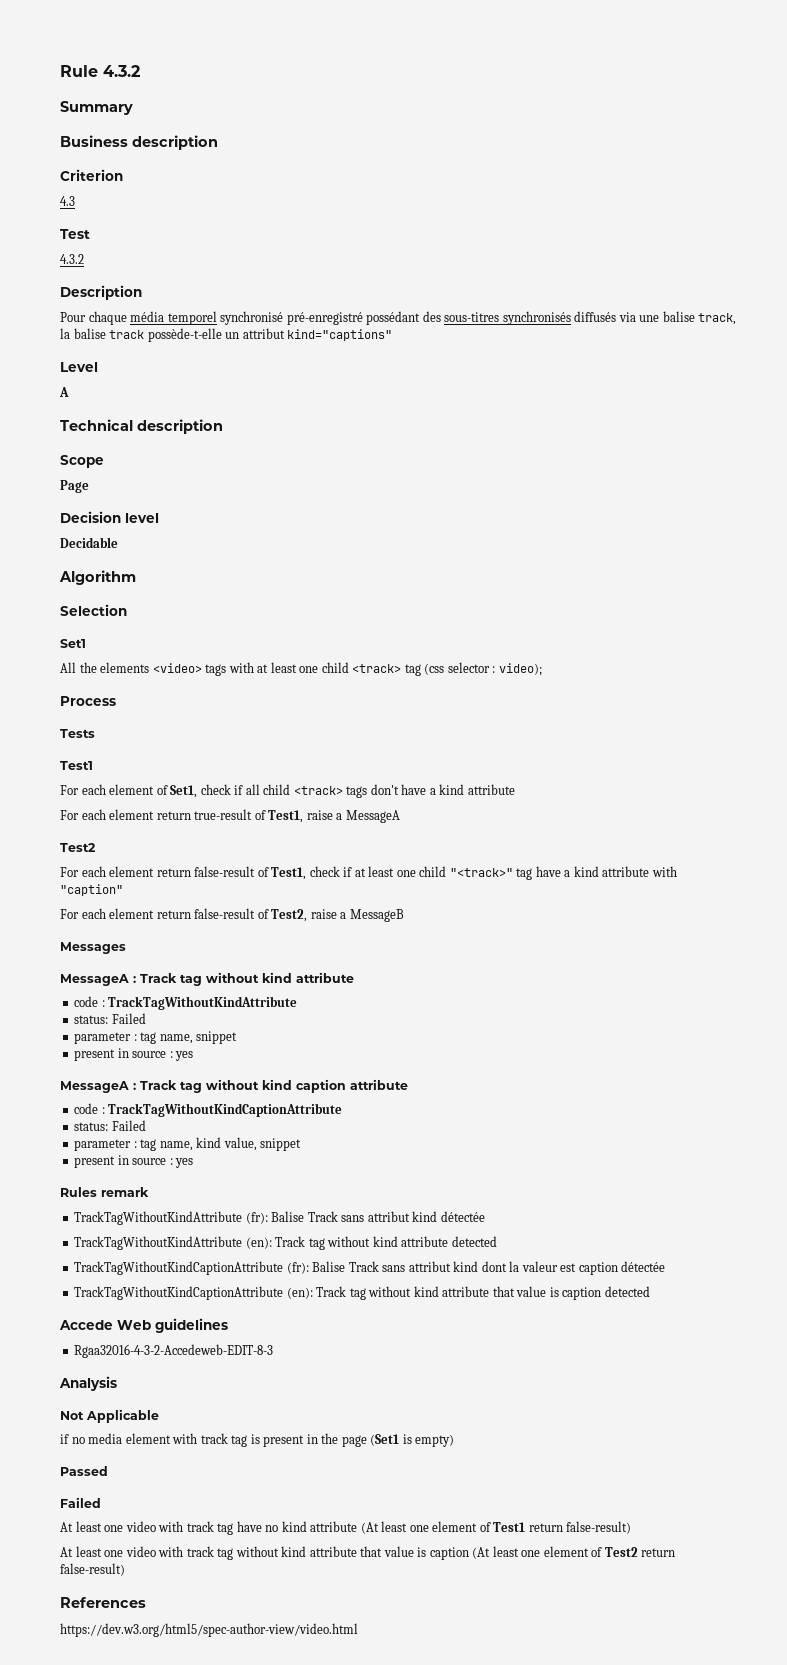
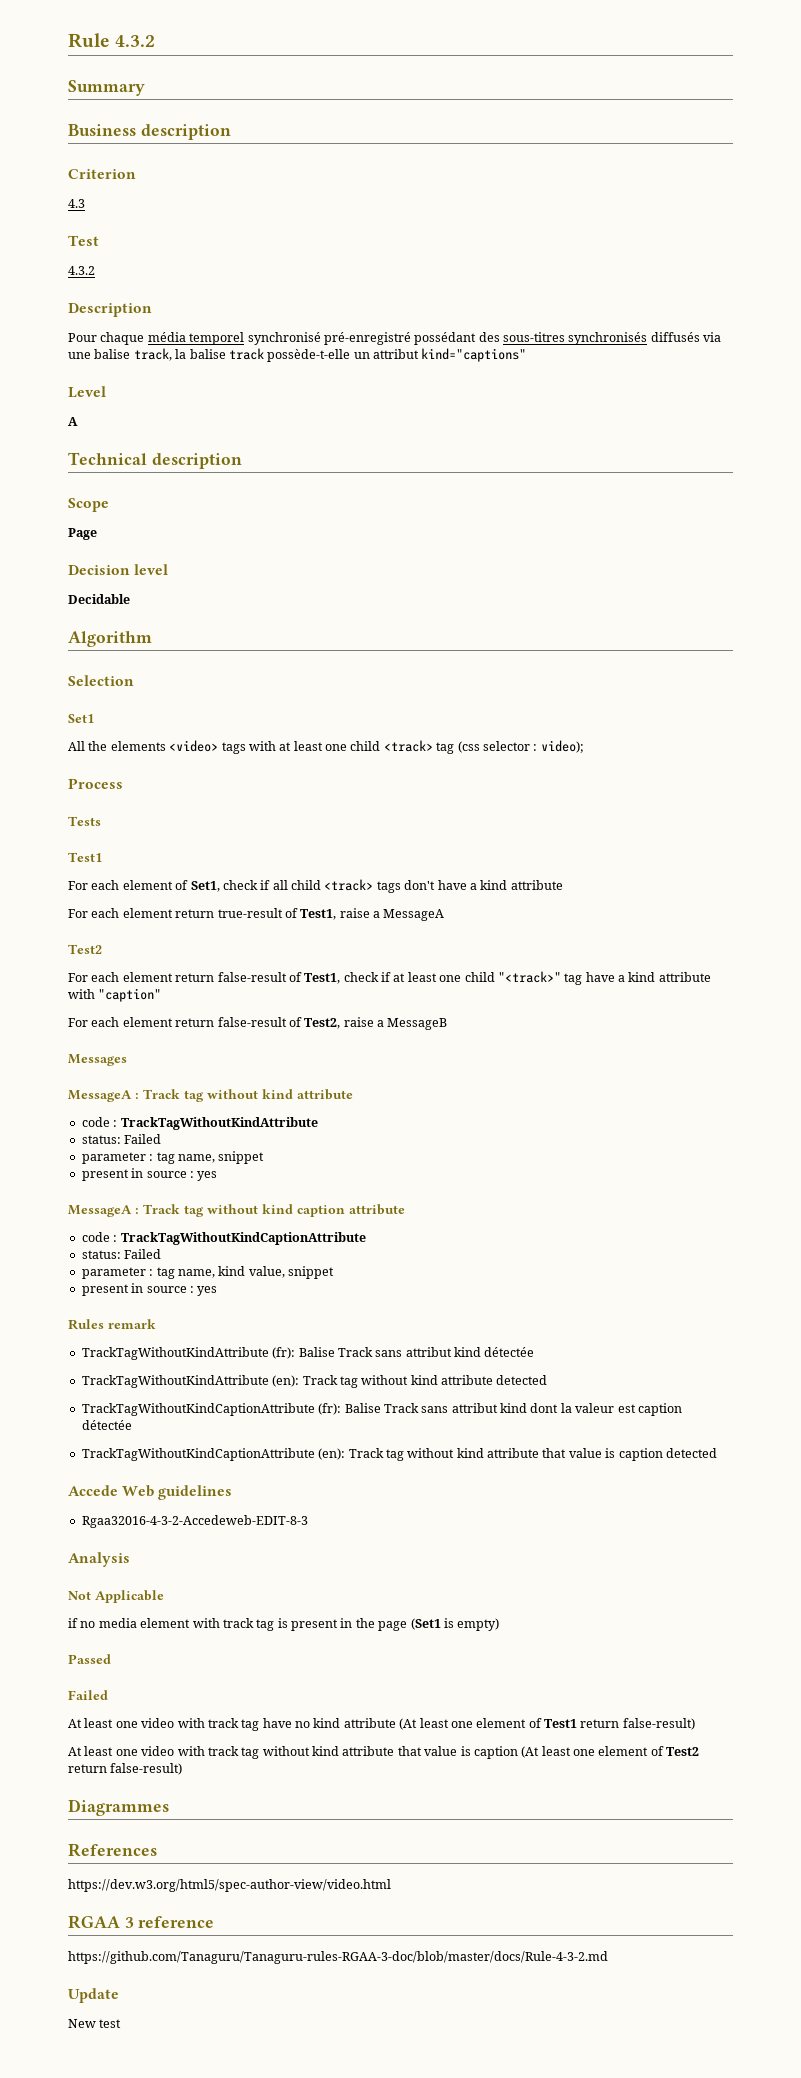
+ Diagrammes
+ RGAA 3 reference
+ https://github.com/Tanaguru/Tanaguru-rules-RGAA-3-doc/blob/master/docs/Rule-4-3-2.md
+ Update
+ New test

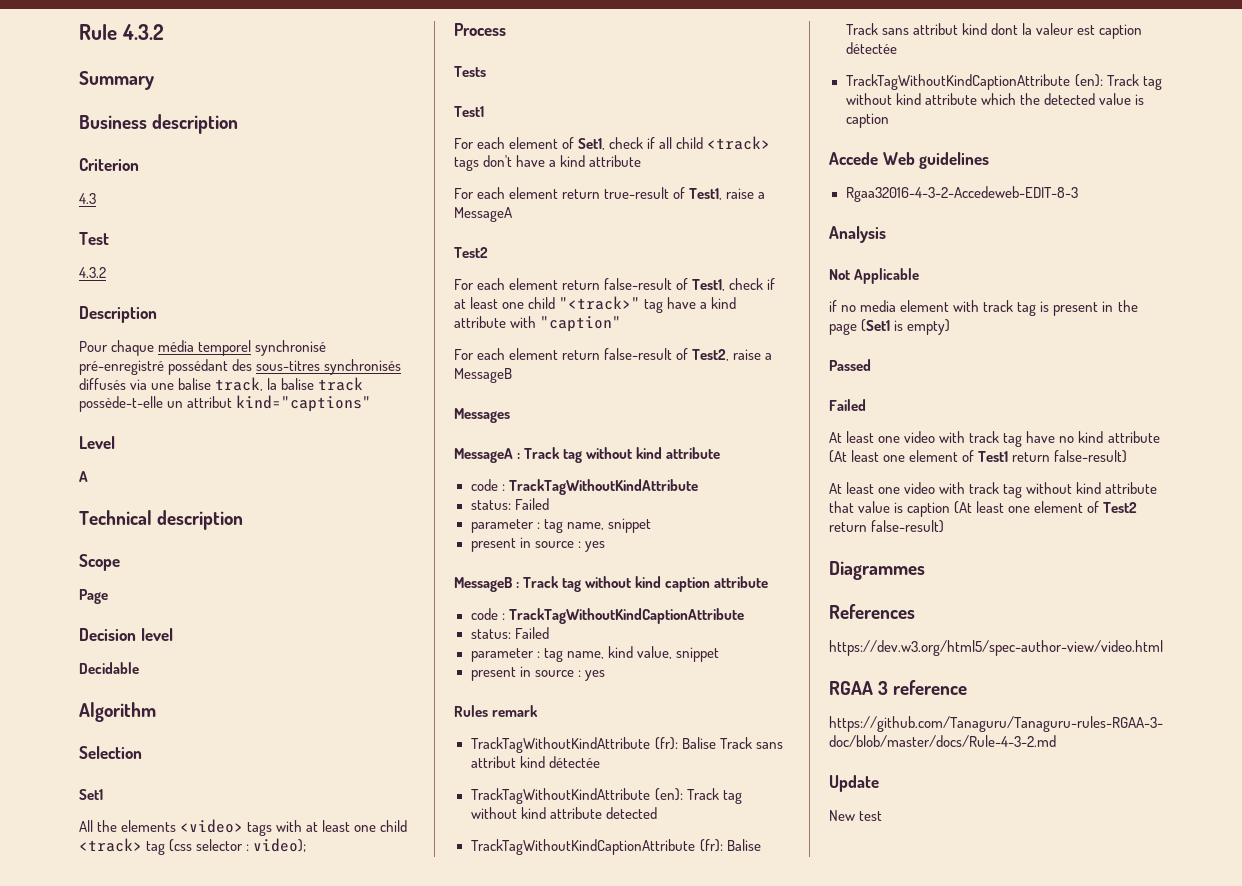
- MessageA : Track tag without kind caption attribute
+ MessageB : Track tag without kind caption attribute
- TrackTagWithoutKindCaptionAttribute (en): Track tag without kind attribute that value is caption detected
+ TrackTagWithoutKindCaptionAttribute (en): Track tag without kind attribute which the detected value is caption

